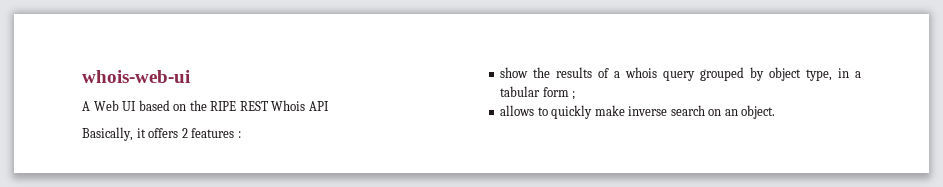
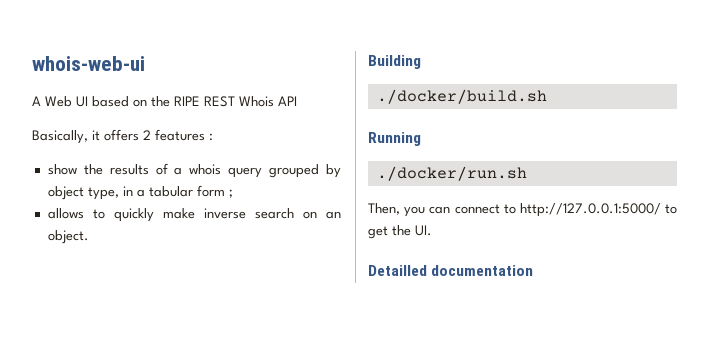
+ Building
+ ./docker/build.sh
+ Running
+ ./docker/run.sh
+ Then, you can connect to http://127.0.0.1:5000/ to get the UI.
+ Detailled documentation

